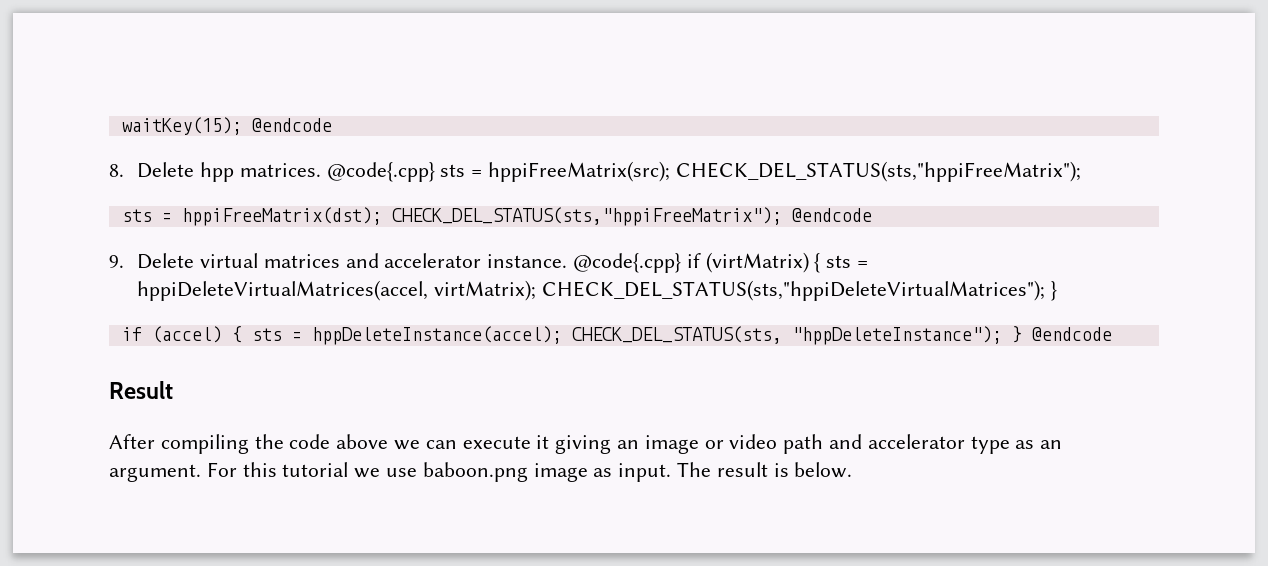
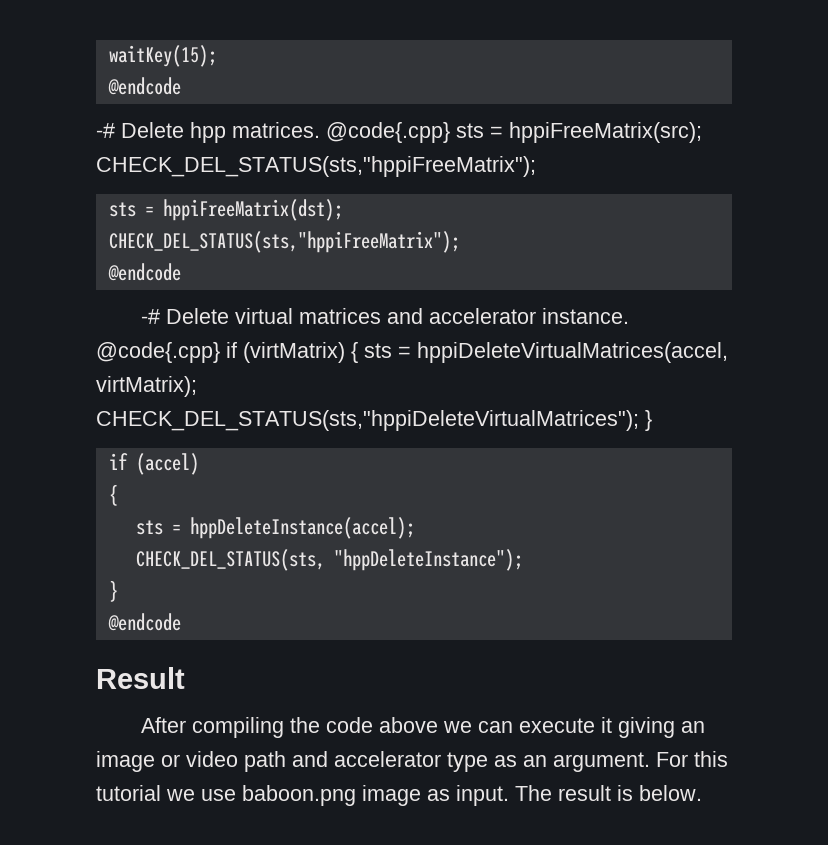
- waitKey(15); @endcode
- 8. Delete hpp matrices.
+ waitKey(15);
+ @endcode
+ -# Delete hpp matrices.
- sts = hppiFreeMatrix(dst); CHECK_DEL_STATUS(sts,"hppiFreeMatrix"); @endcode
- 9. Delete virtual matrices and accelerator instance.
+ sts = hppiFreeMatrix(dst);
+ CHECK_DEL_STATUS(sts,"hppiFreeMatrix");
+ @endcode
+ -# Delete virtual matrices and accelerator instance.
- if (accel) { sts = hppDeleteInstance(accel); CHECK_DEL_STATUS(sts, "hppDeleteInstance"); } @endcode
+ if (accel)
+ {
+ sts = hppDeleteInstance(accel);
+ CHECK_DEL_STATUS(sts, "hppDeleteInstance");
+ }
+ @endcode

